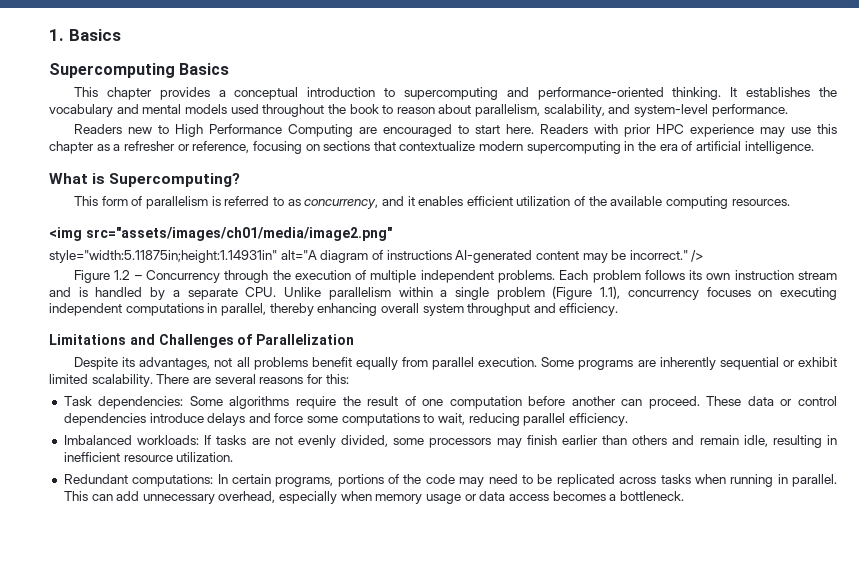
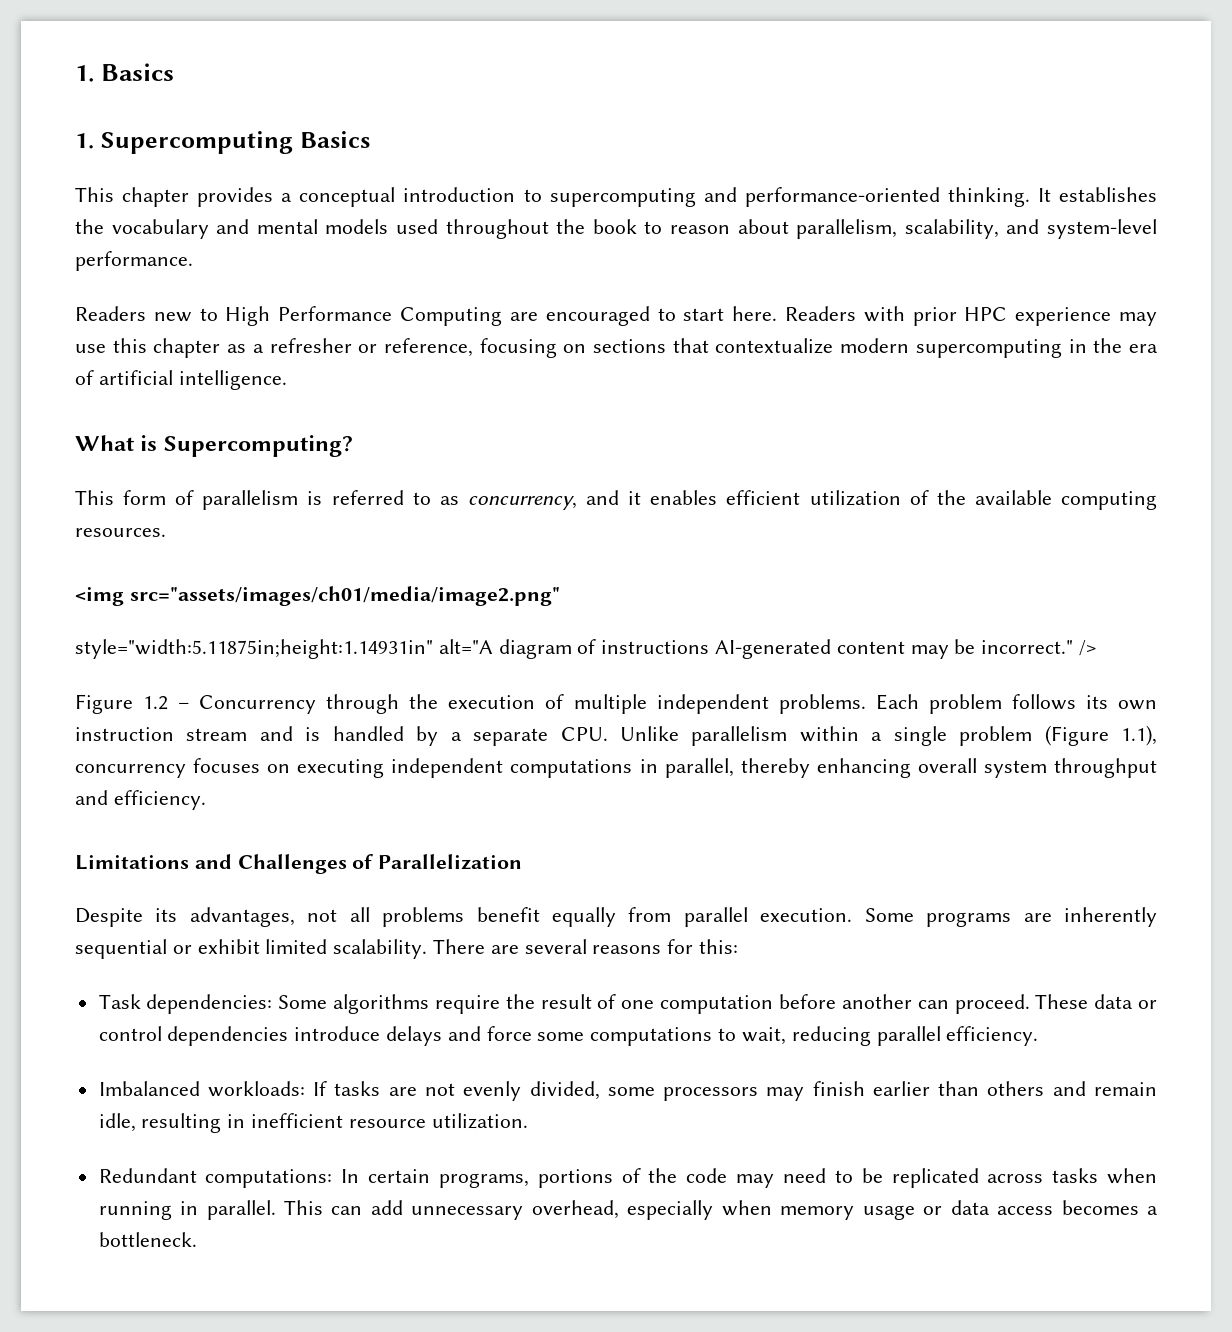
- Supercomputing Basics
+ 1. Supercomputing Basics

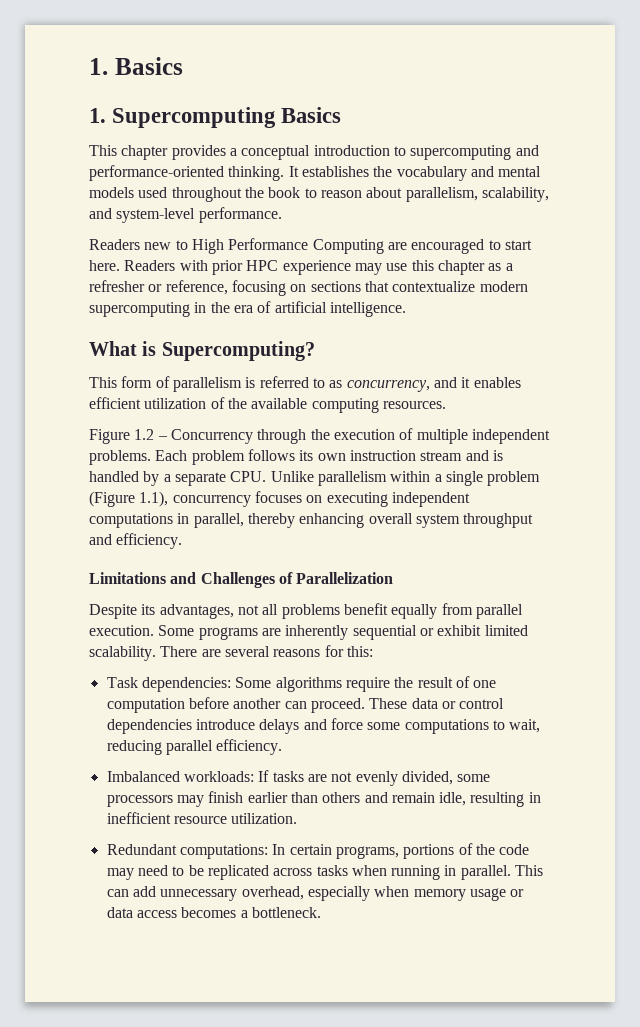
- <img src="assets/images/ch01/media/image2.png"
- style="width:5.11875in;height:1.14931in" alt="A diagram of instructions AI-generated content may be incorrect." />

